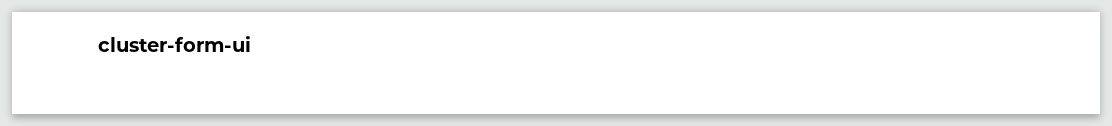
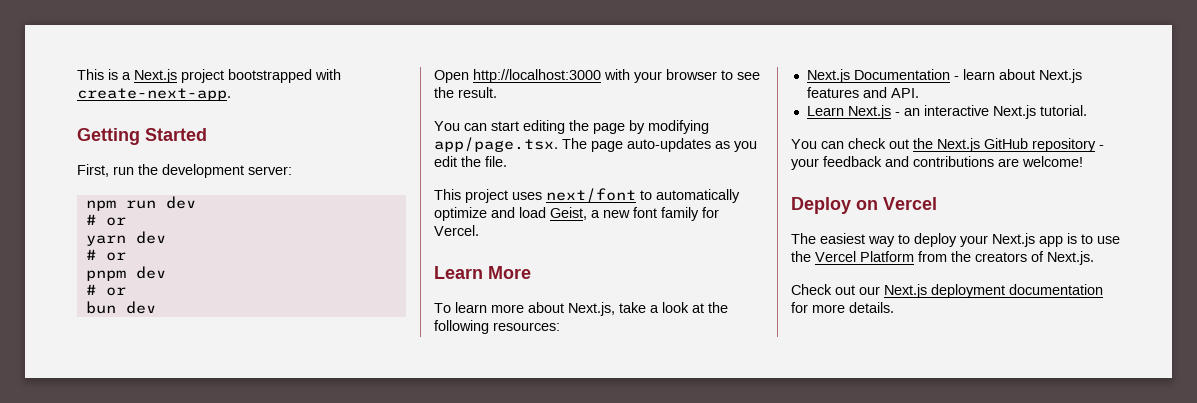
- cluster-form-ui
+ This is a Next.js project bootstrapped with create-next-app.
+ Getting Started
+ First, run the development server:
+ npm run dev
+ # or
+ yarn dev
+ # or
+ pnpm dev
+ # or
+ bun dev
+ Open http://localhost:3000 with your browser to see the result.
+ You can start editing the page by modifying app/page.tsx. The page auto-updates as you edit the file.
+ This project uses next/font to automatically optimize and load Geist, a new font family for Vercel.
+ Learn More
+ To learn more about Next.js, take a look at the following resources:
+ Next.js Documentation - learn about Next.js features and API.
+ Learn Next.js - an interactive Next.js tutorial.
+ You can check out the Next.js GitHub repository - your feedback and contributions are welcome!
+ Deploy on Vercel
+ The easiest way to deploy your Next.js app is to use the Vercel Platform from the creators of Next.js.
+ Check out our Next.js deployment documentation for more details.

